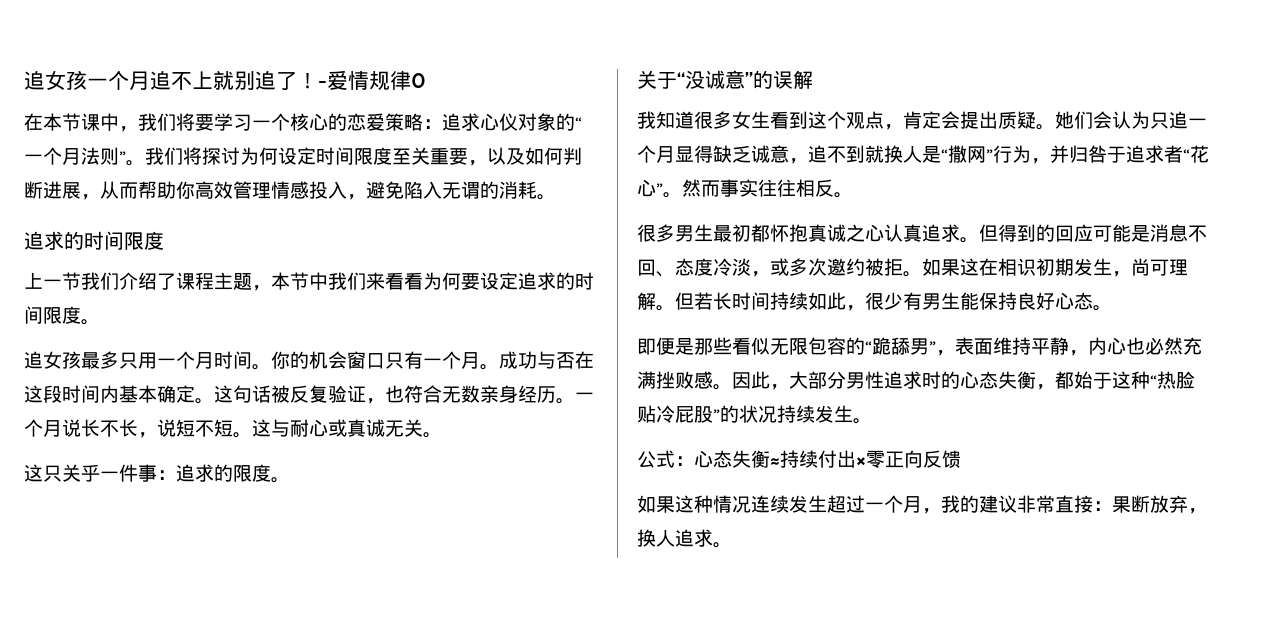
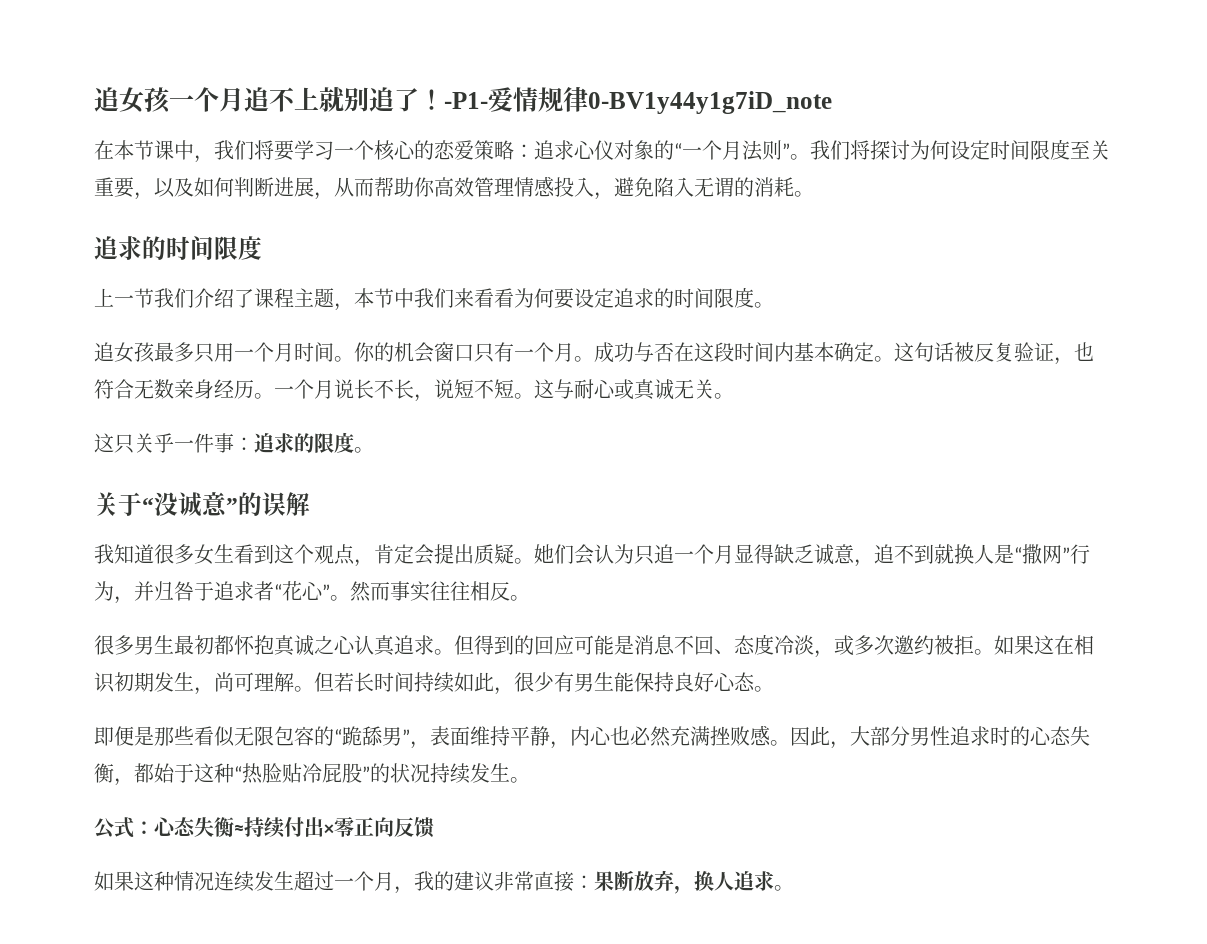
- -爱情规律0
+ -P1-爱情规律0-BV1y44y1g7iD_note

